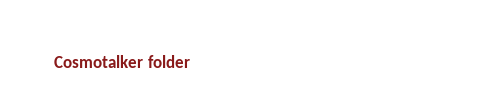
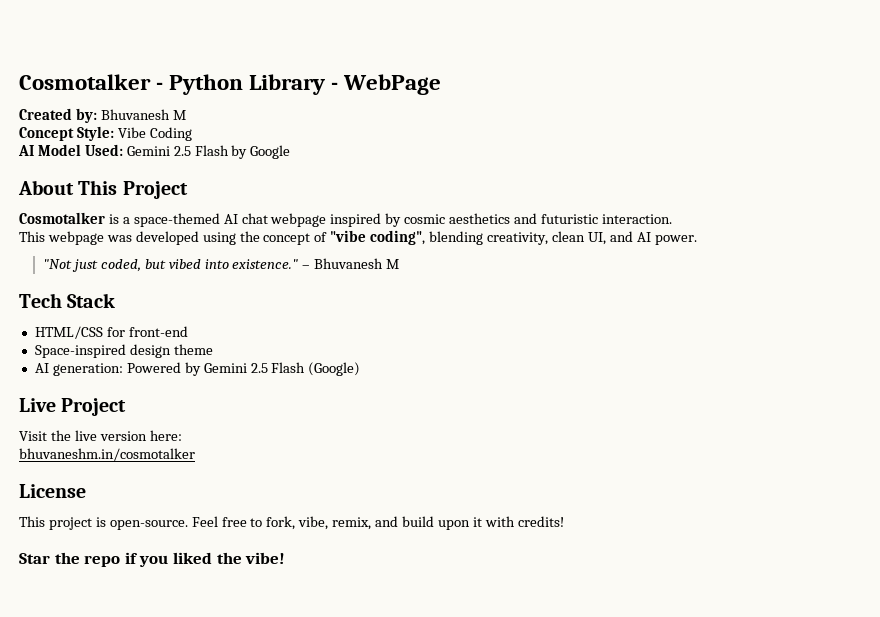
- Cosmotalker folder
+ Cosmotalker - Python Library - WebPage
+ Created by: Bhuvanesh M
+ Concept Style: Vibe Coding
+ AI Model Used: Gemini 2.5 Flash by Google
+ About This Project
+ Cosmotalker is a space-themed AI chat webpage inspired by cosmic aesthetics and futuristic interaction.
+ This webpage was developed using the concept of "vibe coding", blending creativity, clean UI, and AI power.
+ "Not just coded, but vibed into existence." – Bhuvanesh M
+ Tech Stack
+ HTML/CSS for front-end
+ Space-inspired design theme
+ AI generation: Powered by Gemini 2.5 Flash (Google)
+ Live Project
+ Visit the live version here:
+ bhuvaneshm.in/cosmotalker
+ License
+ This project is open-source. Feel free to fork, vibe, remix, and build upon it with credits!
+ Star the repo if you liked the vibe!

